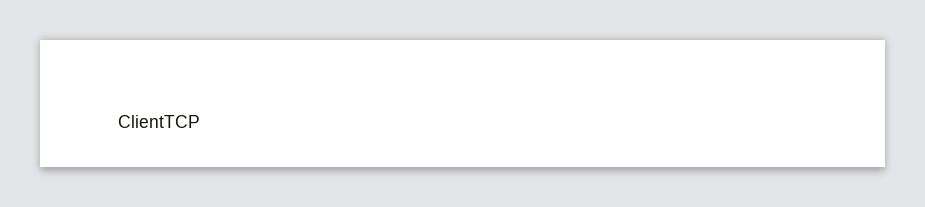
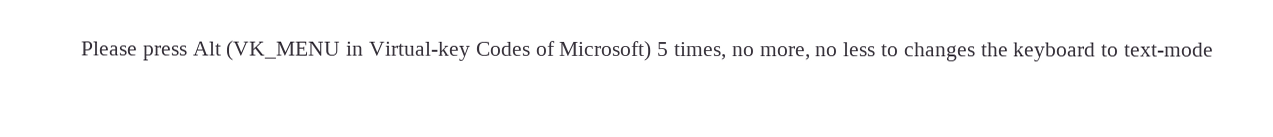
- ClientTCP
+ Please press Alt (VK_MENU in Virtual-key Codes of Microsoft) 5 times, no more, no less to changes the keyboard to text-mode

